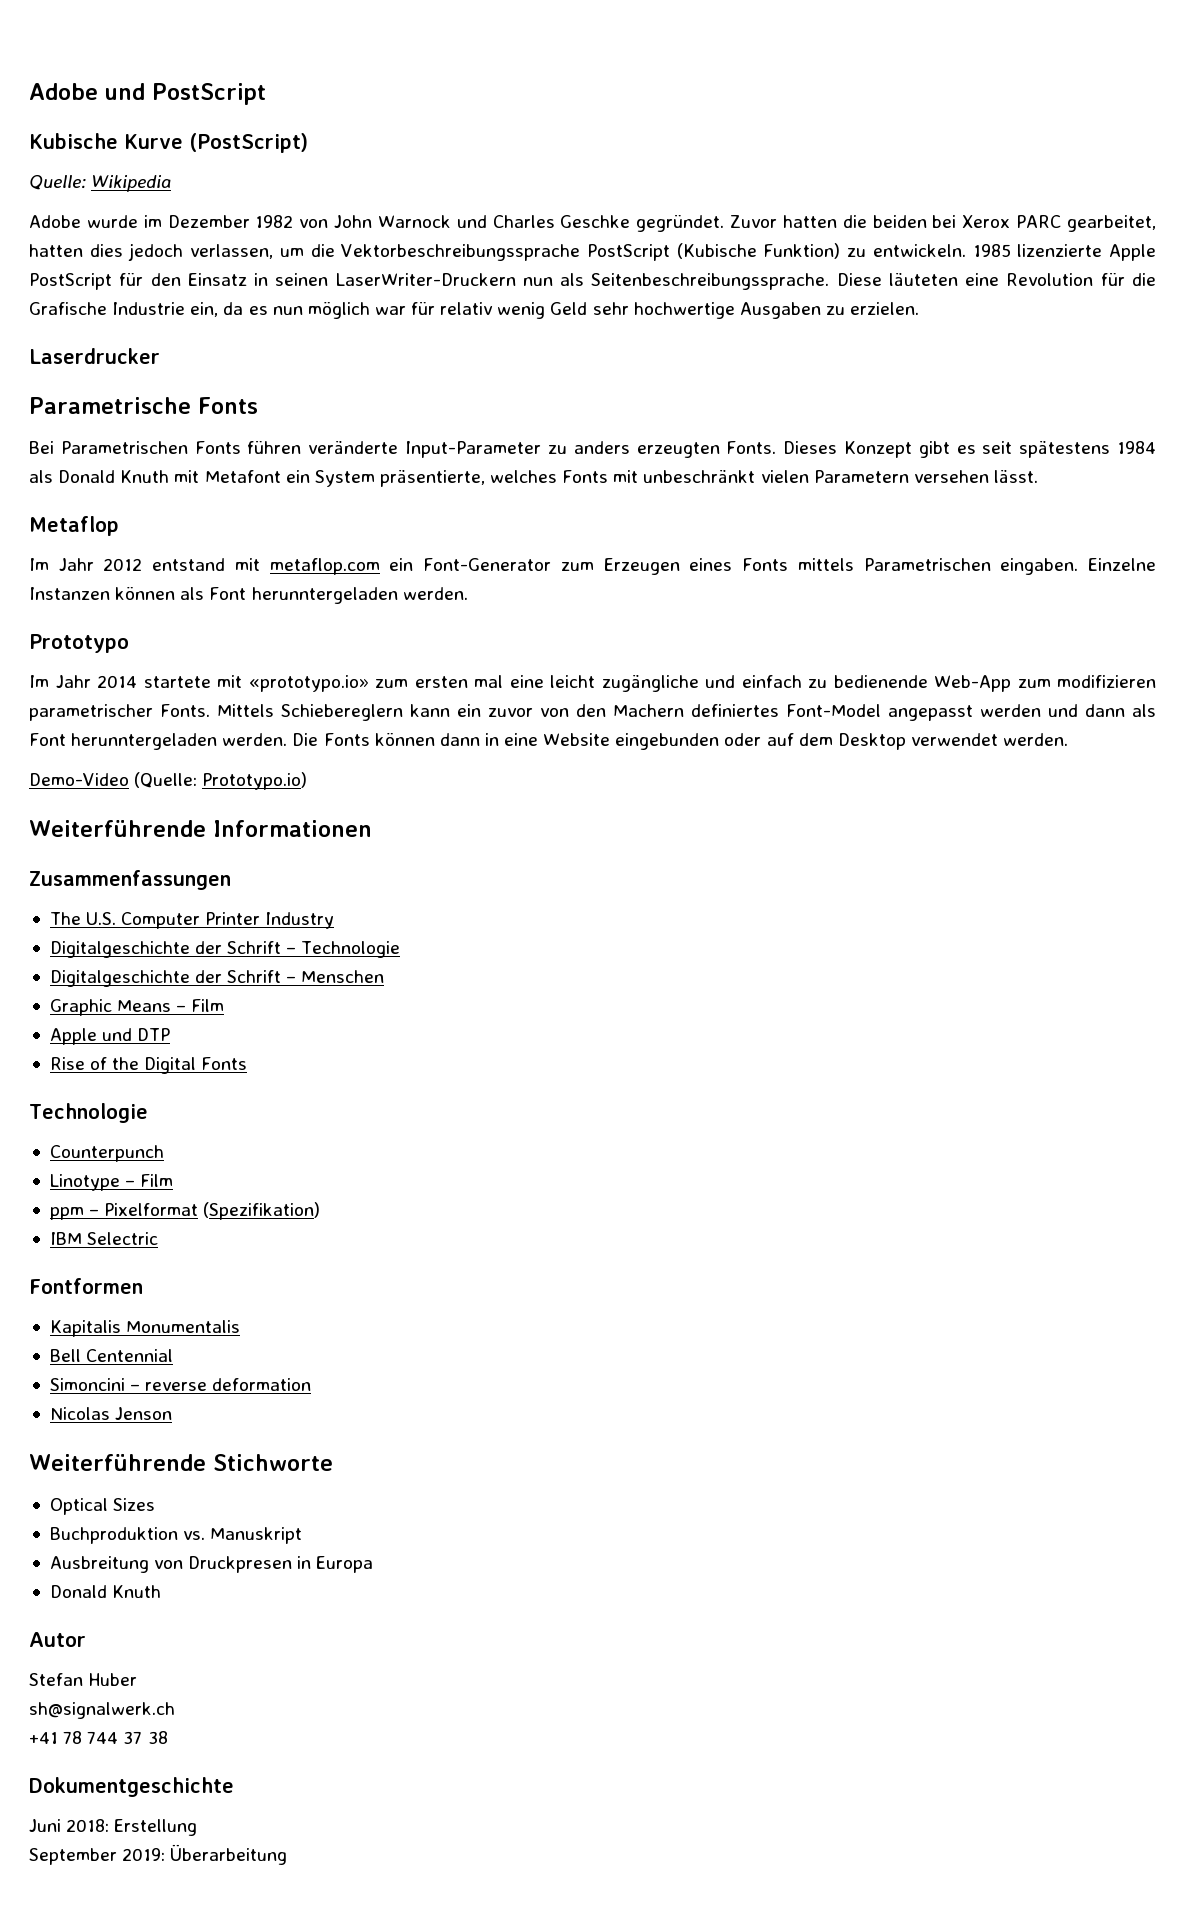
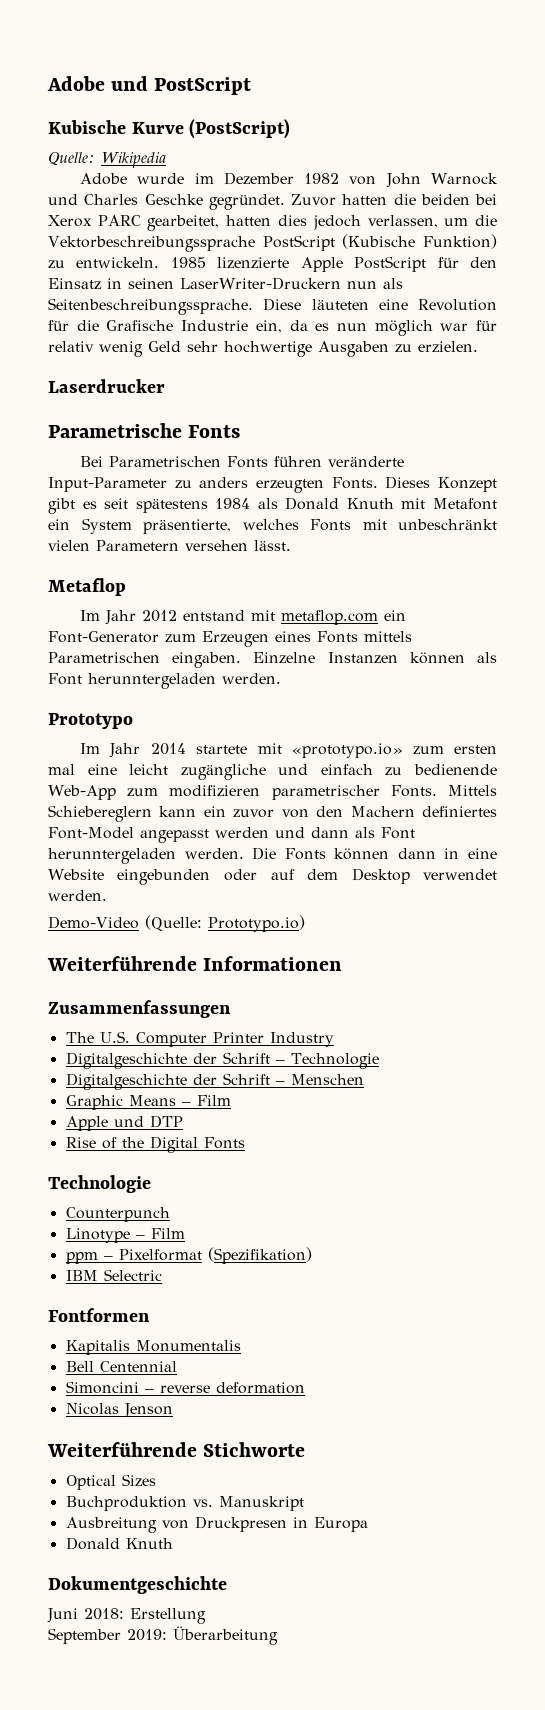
- Autor
- Stefan Huber
- sh@signalwerk.ch
- +41 78 744 37 38

